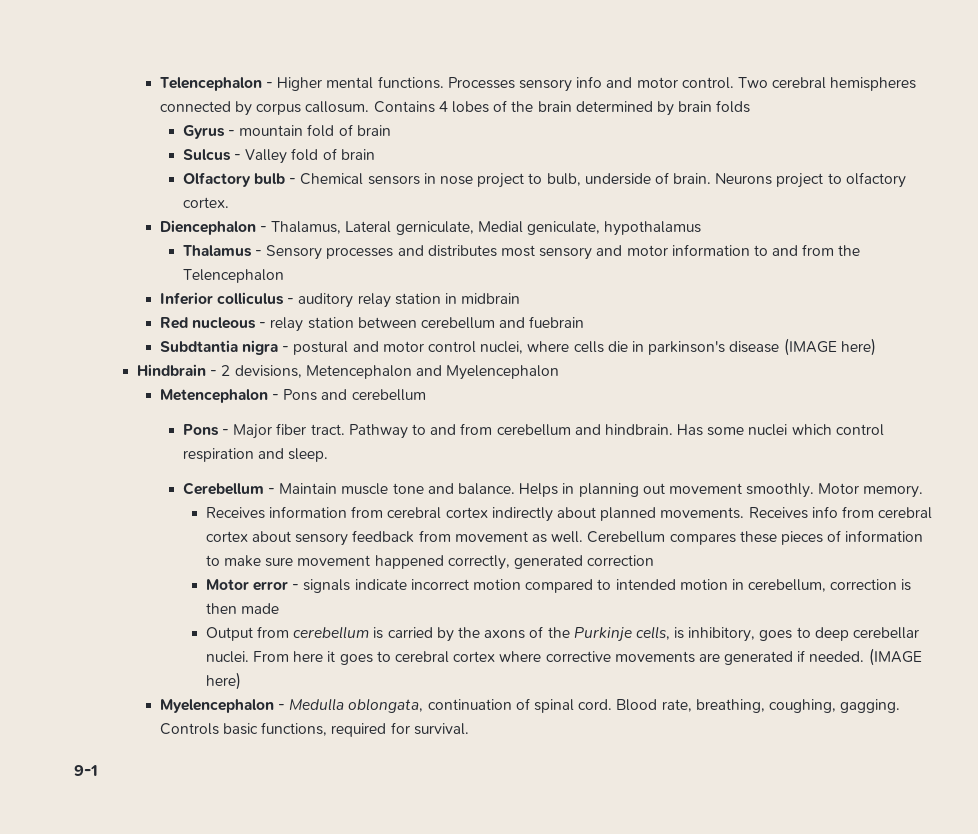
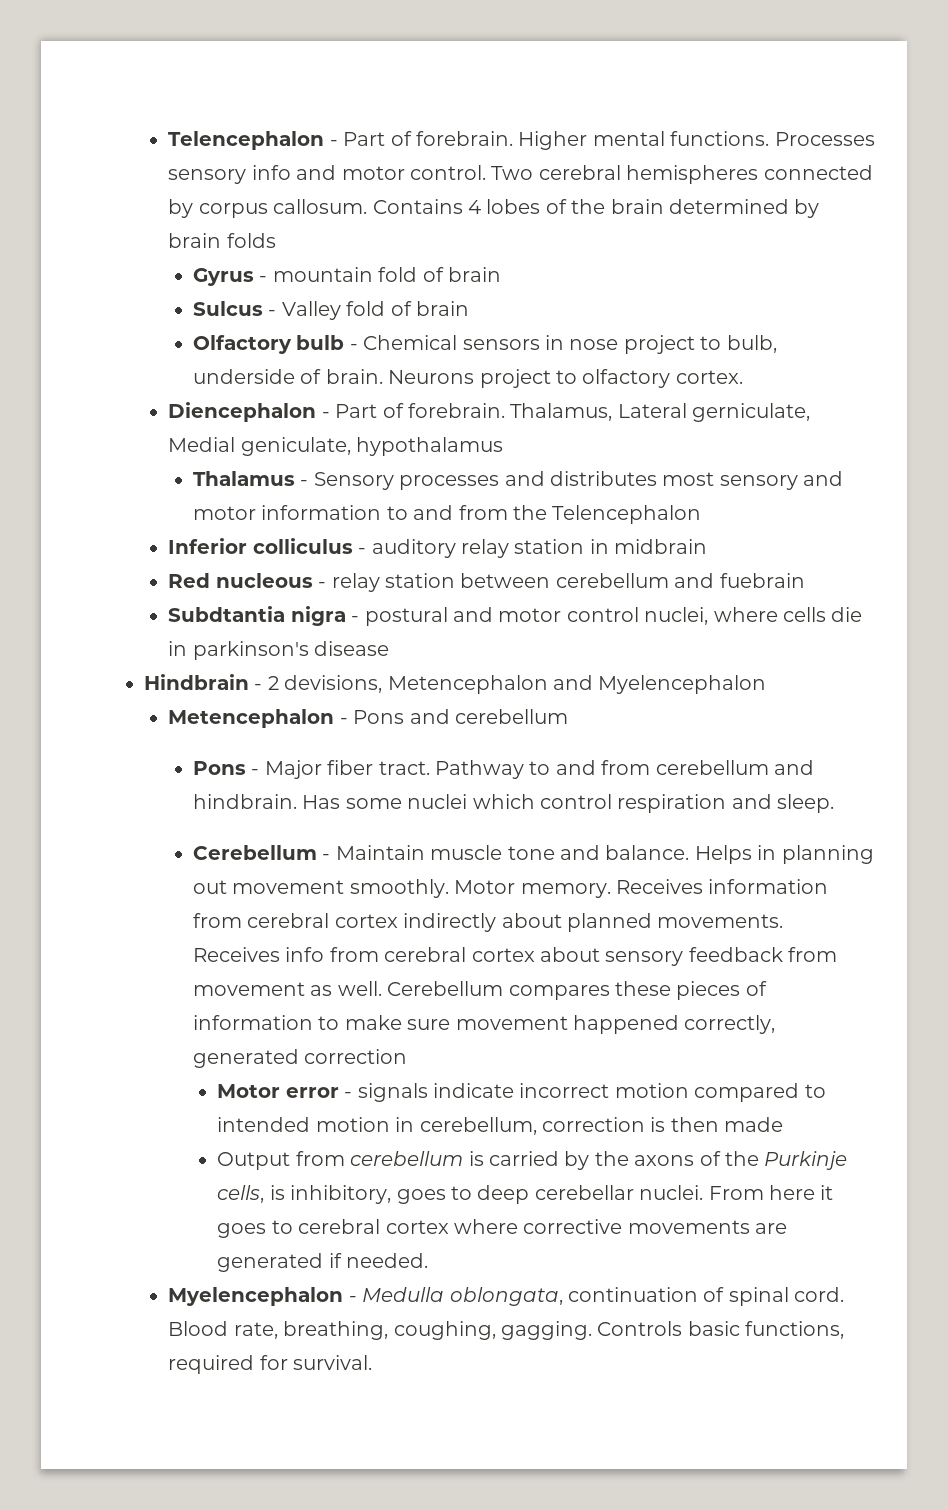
- Telencephalon - Higher mental functions.
+ Telencephalon - Part of forebrain. Higher mental functions.
- Diencephalon - Thalamus, Lateral gerniculate, Medial geniculate, hypothalamus
+ Diencephalon - Part of forebrain. Thalamus, Lateral gerniculate, Medial geniculate, hypothalamus
- Subdtantia nigra - postural and motor control nuclei, where cells die in parkinson's disease (IMAGE here)
+ Subdtantia nigra - postural and motor control nuclei, where cells die in parkinson's disease
- Motor memory.
- Receives information from cerebral cortex indirectly about planned movements.
+ Motor memory. Receives information from cerebral cortex indirectly about planned movements.
- From here it goes to cerebral cortex where corrective movements are generated if needed. (IMAGE here)
+ From here it goes to cerebral cortex where corrective movements are generated if needed.
- 9-1

